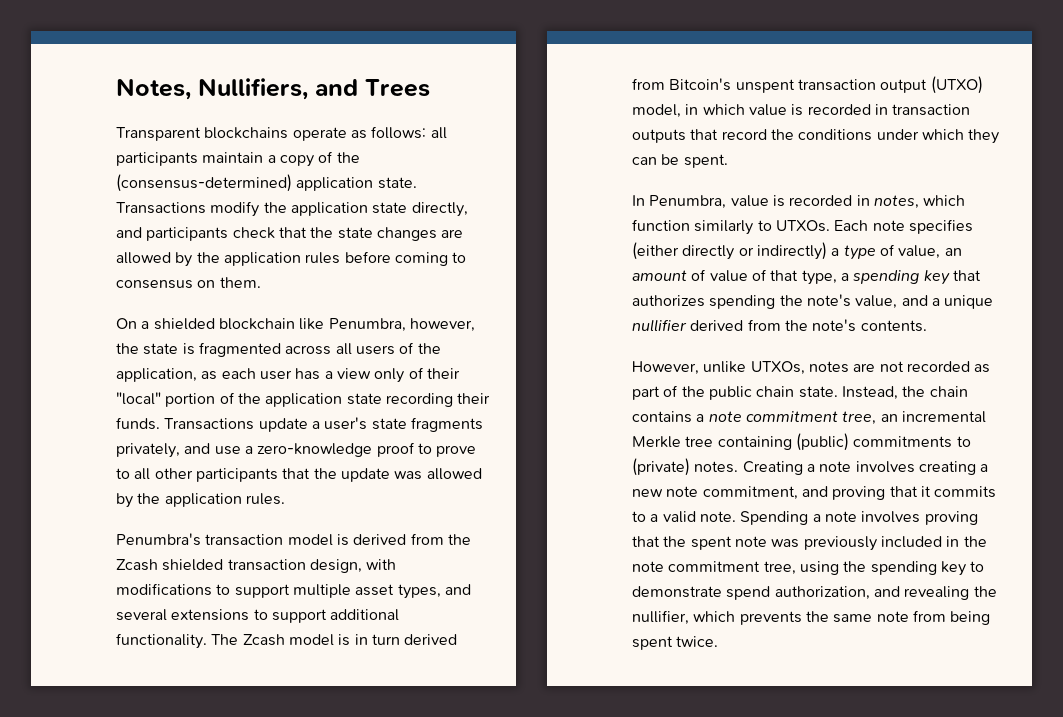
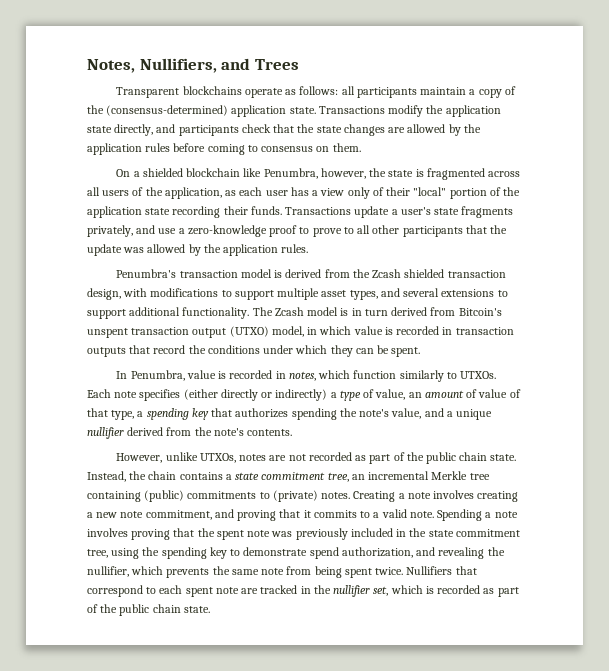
- Instead, the chain contains a note commitment tree, an incremental Merkle tree containing (public) commitments to (private) notes.
+ Instead, the chain contains a state commitment tree, an incremental Merkle tree containing (public) commitments to (private) notes.
- Spending a note involves proving that the spent note was previously included in the note commitment tree, using the spending key to demonstrate spend authorization, and revealing the nullifier, which prevents the same note from being spent twice.
+ Spending a note involves proving that the spent note was previously included in the state commitment tree, using the spending key to demonstrate spend authorization, and revealing the nullifier, which prevents the same note from being spent twice.
+ Nullifiers that correspond to each spent note are tracked in the nullifier set, which is recorded as part of the public chain state.

